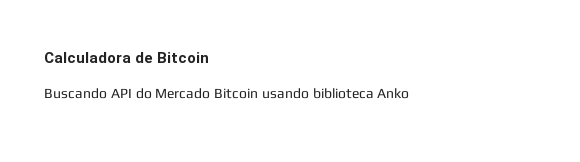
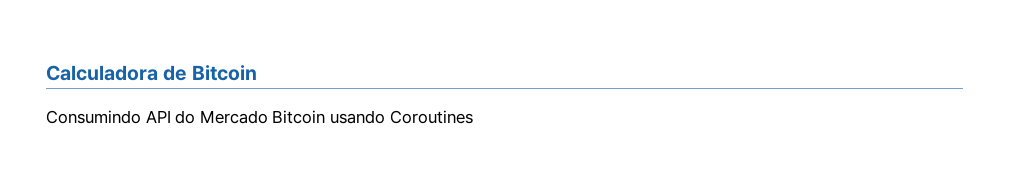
- Buscando API do Mercado Bitcoin usando biblioteca Anko
+ Consumindo API do Mercado Bitcoin usando Coroutines

